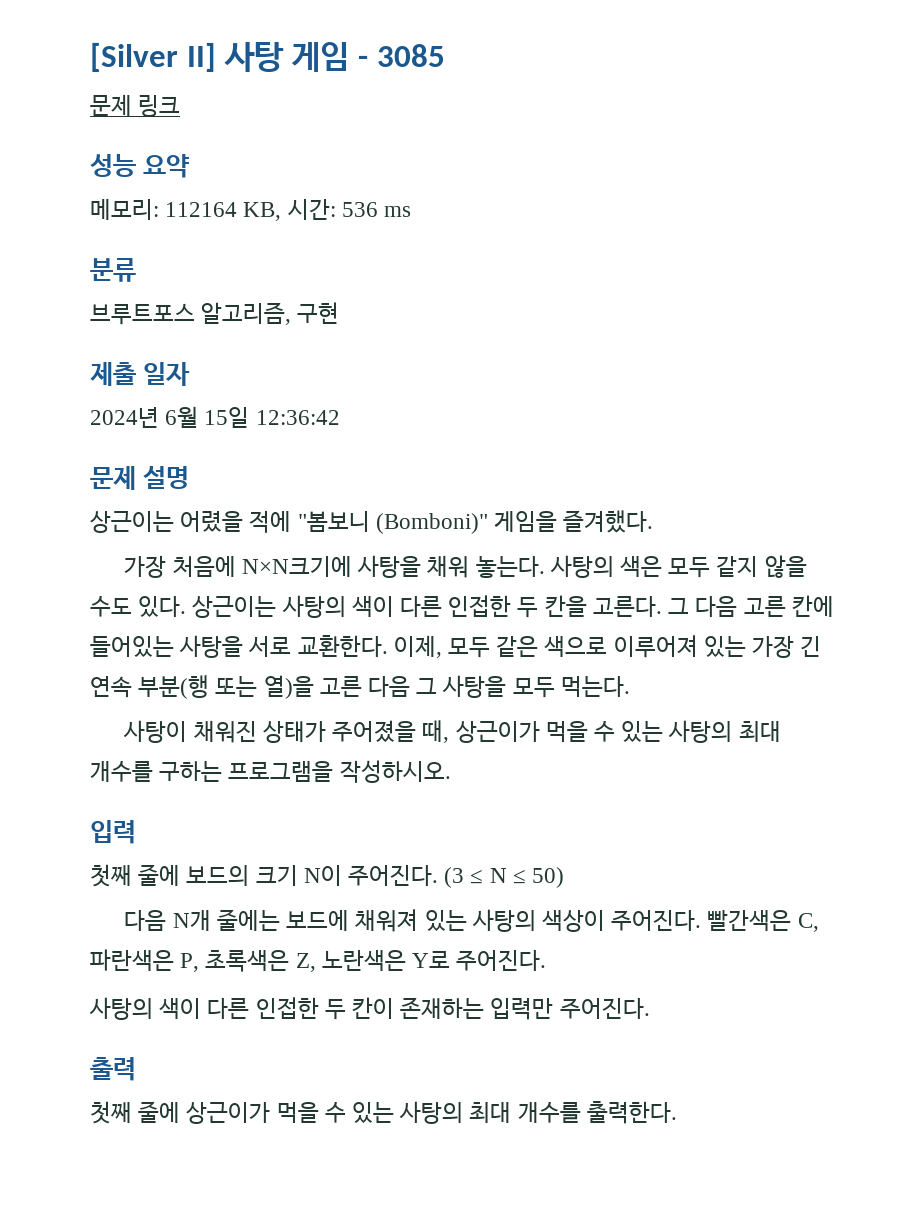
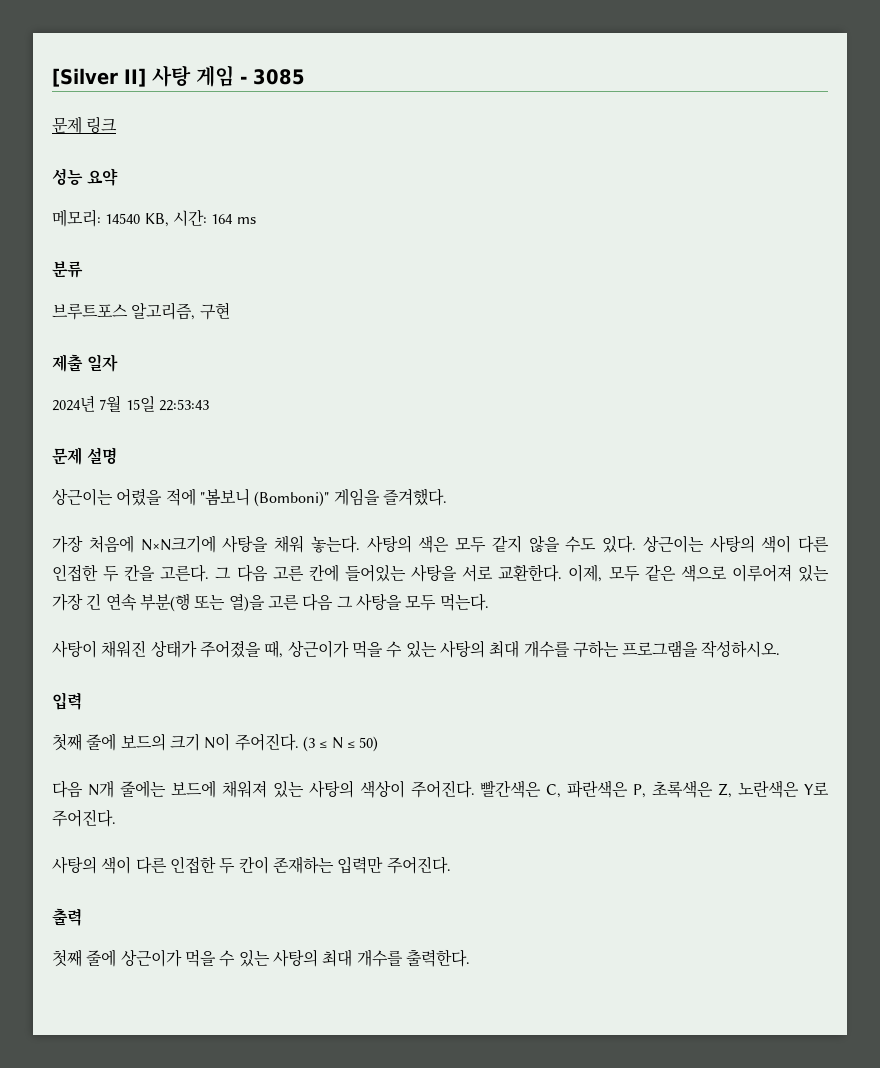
- 메모리: 112164 KB, 시간: 536 ms
+ 메모리: 14540 KB, 시간: 164 ms
- 2024년 6월 15일 12:36:42
+ 2024년 7월 15일 22:53:43

